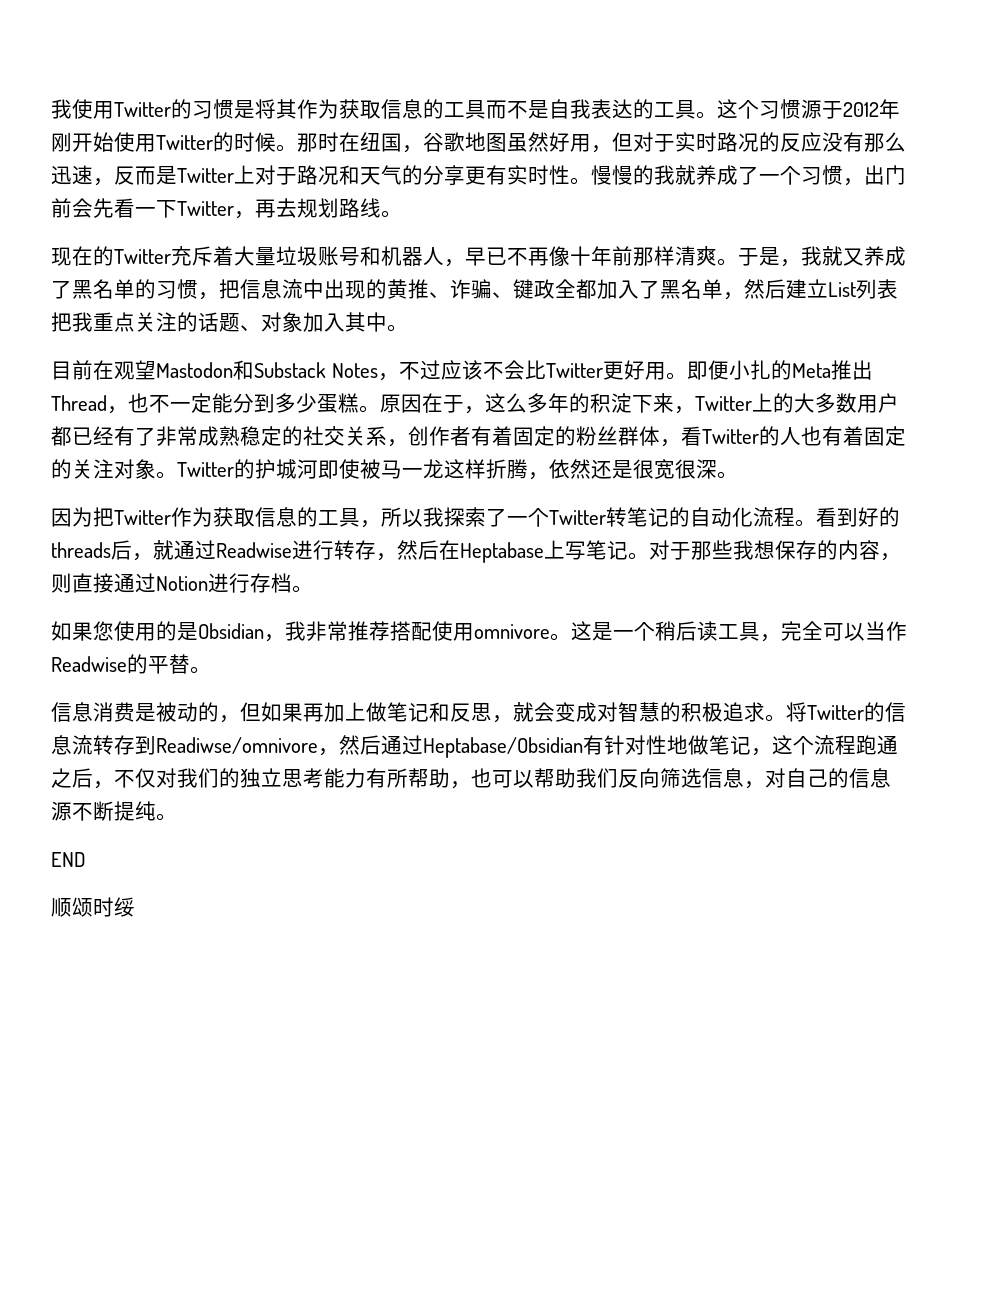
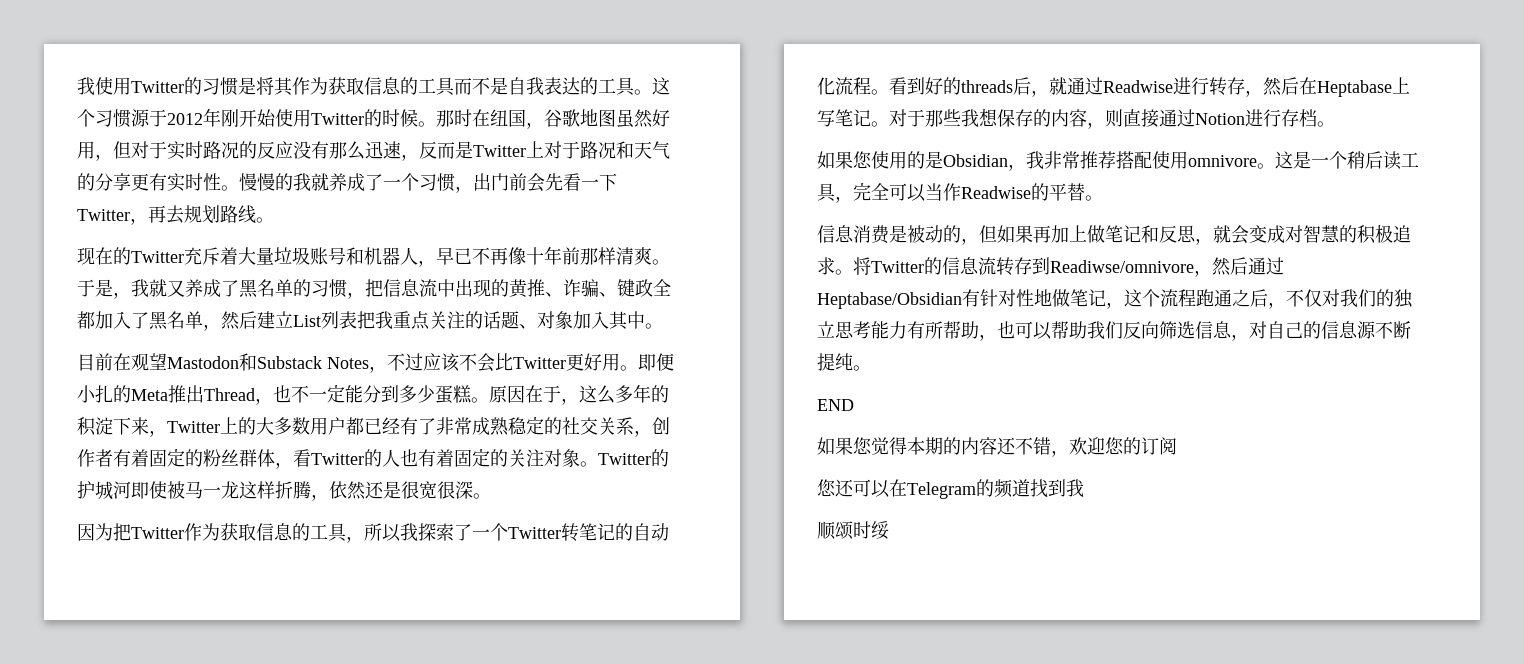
+ 如果您觉得本期的内容还不错，欢迎您的订阅
+ 您还可以在Telegram的频道找到我

